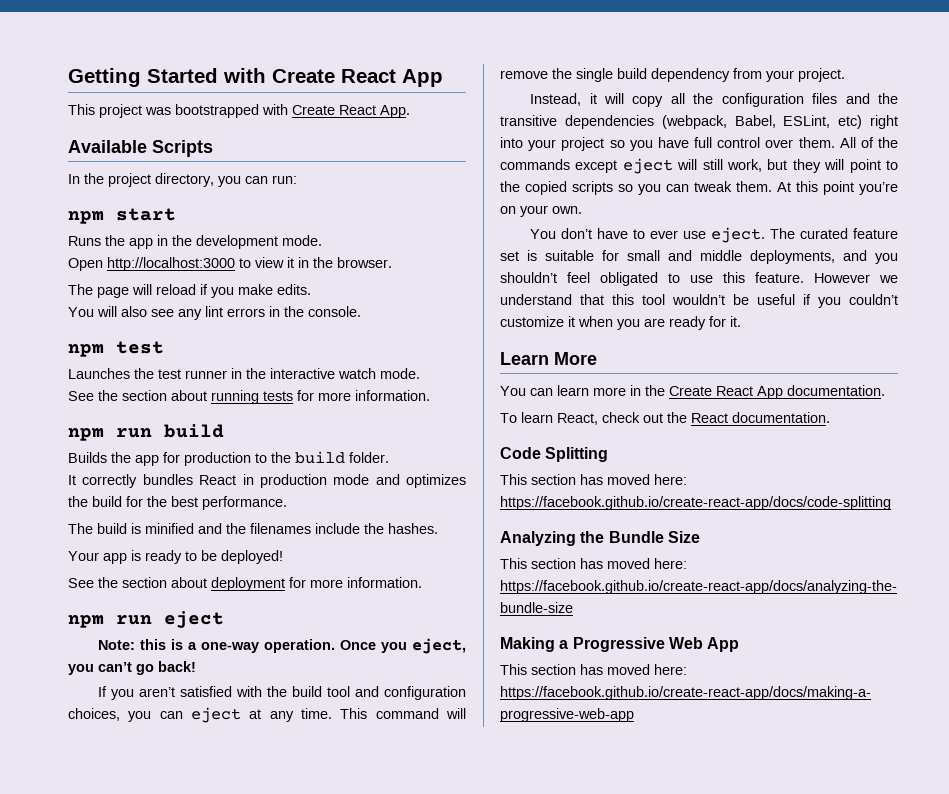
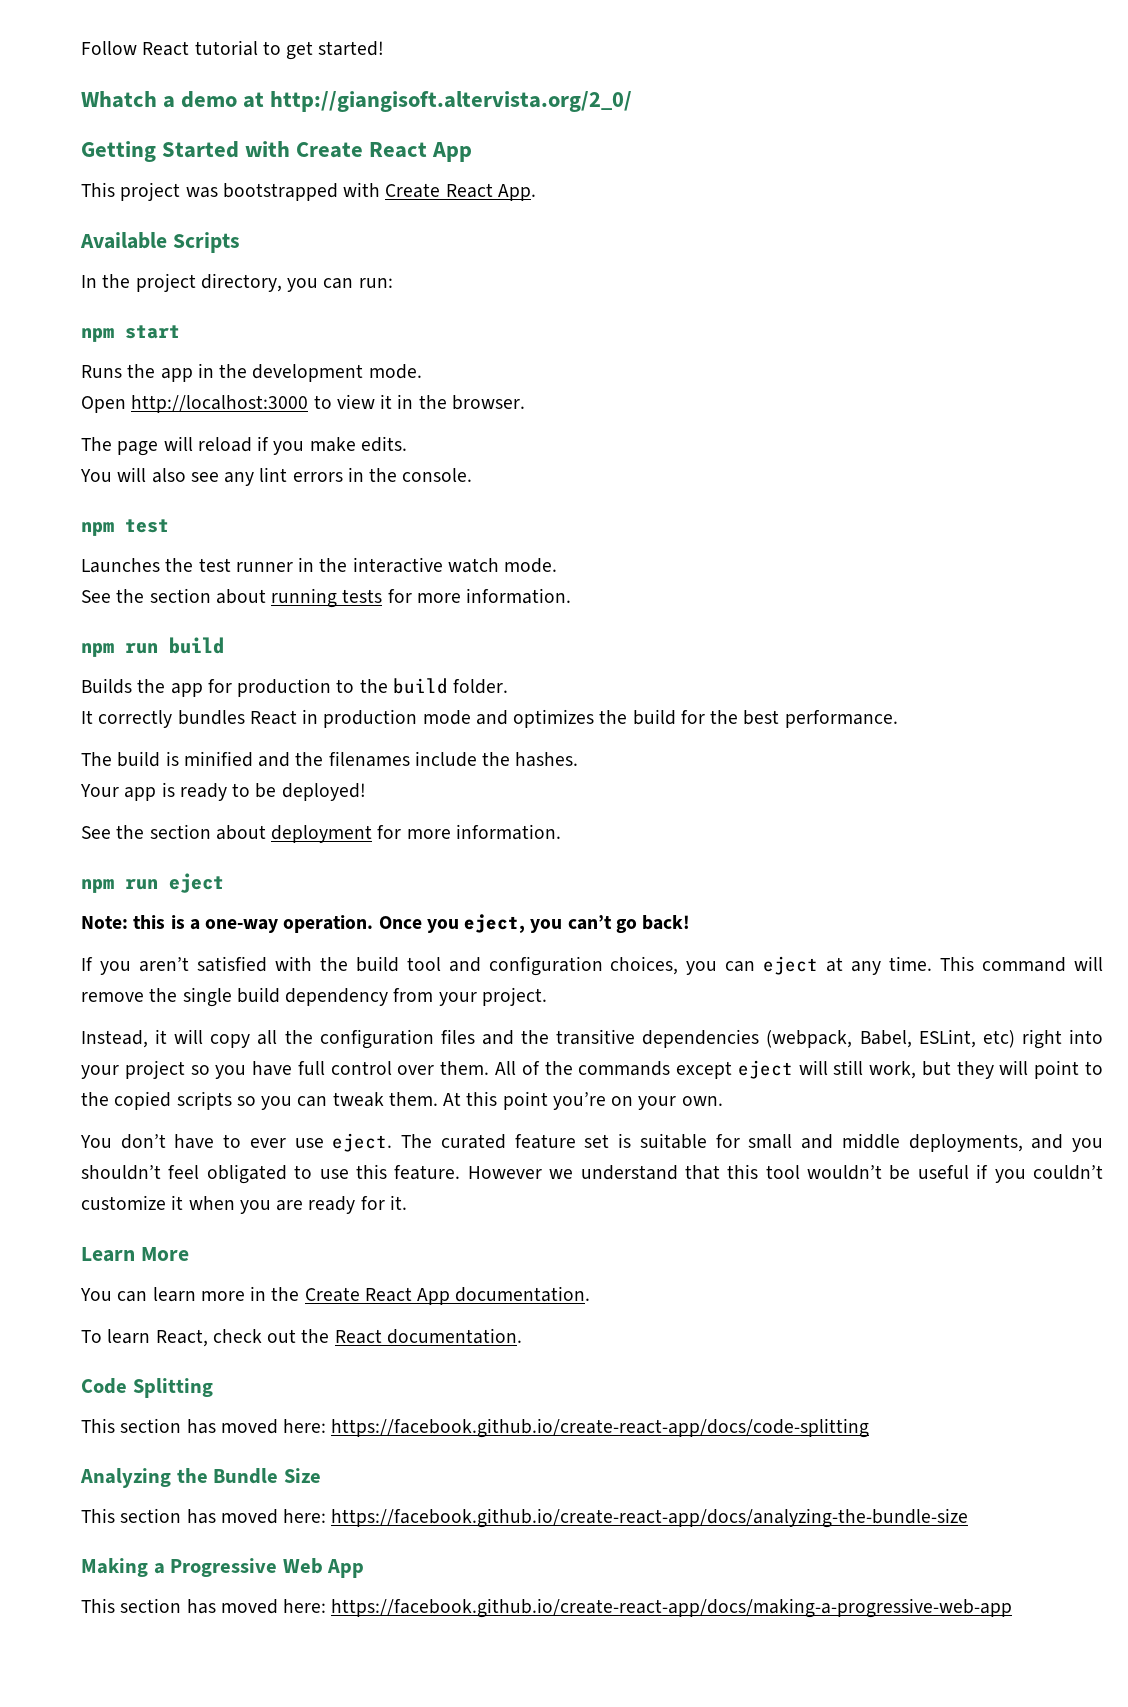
+ Follow React tutorial to get started!
+ Whatch a demo at http://giangisoft.altervista.org/2_0/

